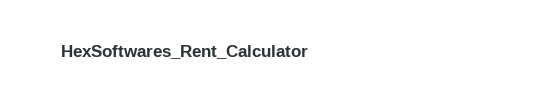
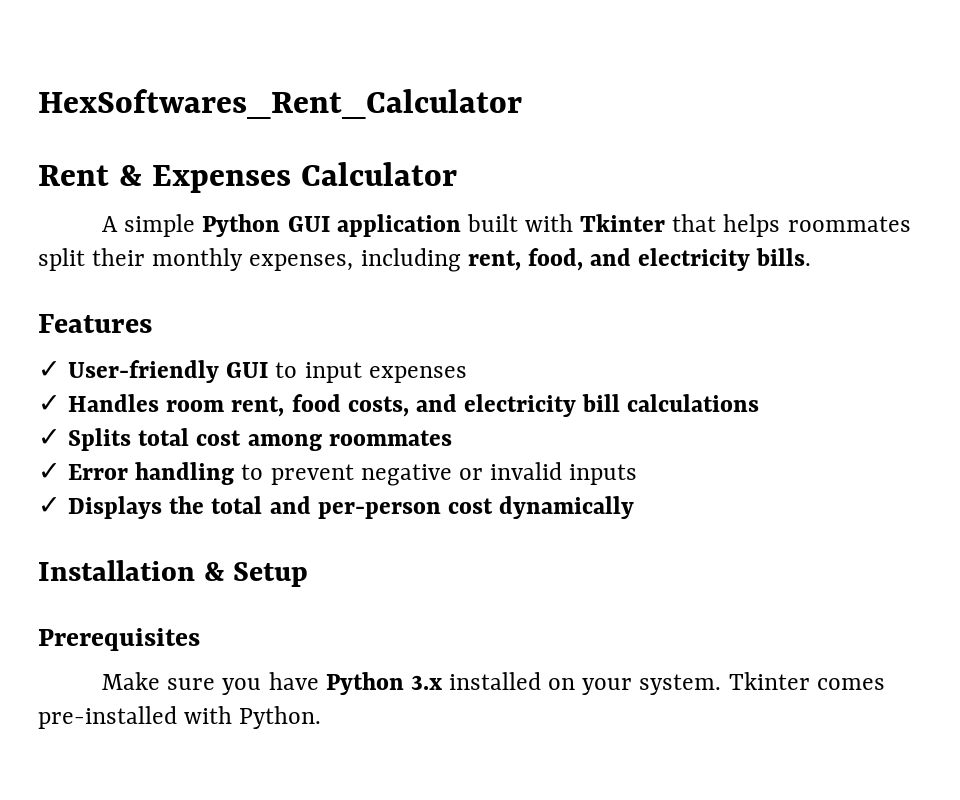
+ Rent & Expenses Calculator
+ A simple Python GUI application built with Tkinter that helps roommates split their monthly expenses, including rent, food, and electricity bills.
+ Features
+ ✓ User-friendly GUI to input expenses
+ ✓ Handles room rent, food costs, and electricity bill calculations
+ ✓ Splits total cost among roommates
+ ✓ Error handling to prevent negative or invalid inputs
+ ✓ Displays the total and per-person cost dynamically
+ Installation & Setup
+ Prerequisites
+ Make sure you have Python 3.x installed on your system. Tkinter comes pre-installed with Python.

